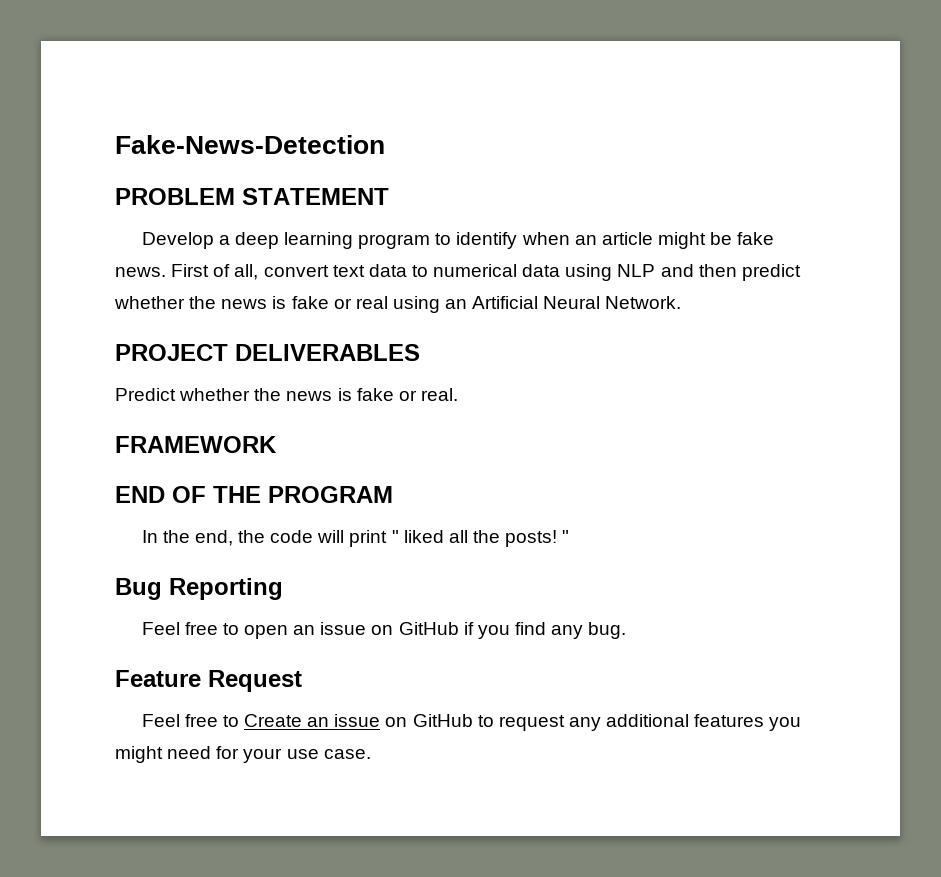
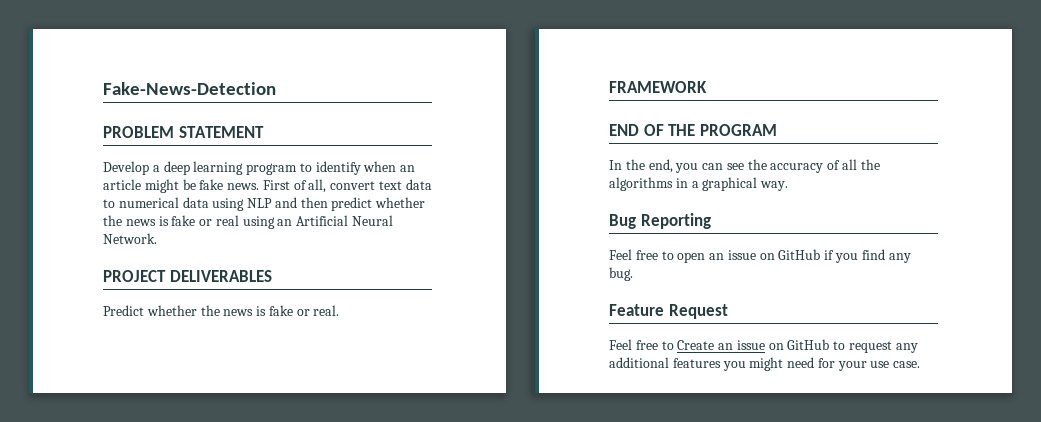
- In the end, the code will print " liked all the posts! "
+ In the end, you can see the accuracy of all the algorithms in a graphical way.

